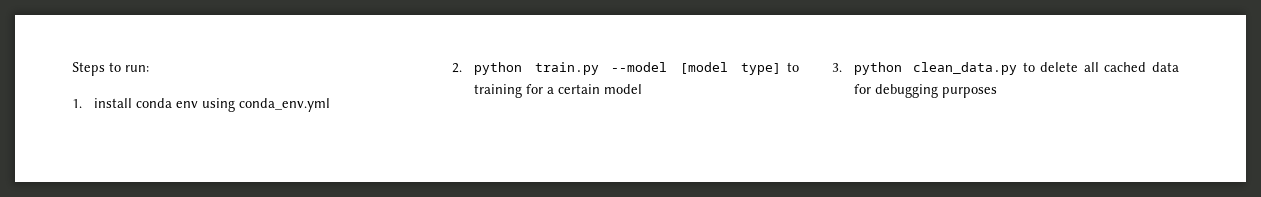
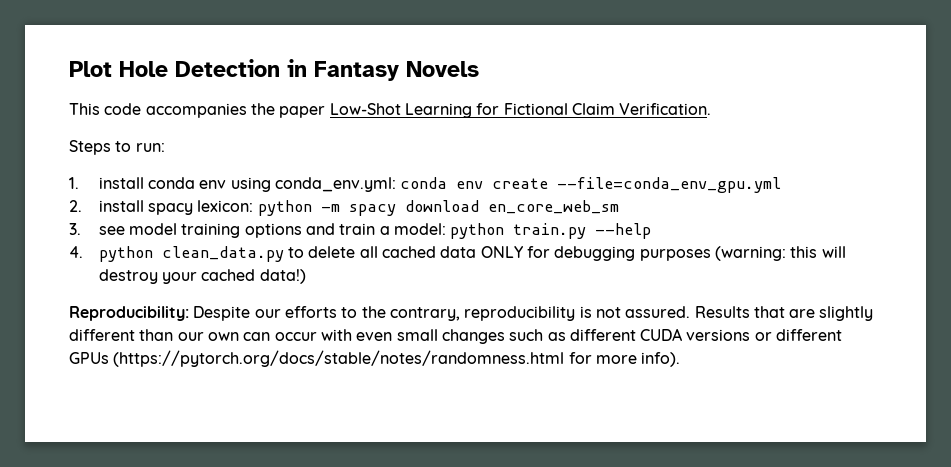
+ Plot Hole Detection in Fantasy Novels
+ This code accompanies the paper Low-Shot Learning for Fictional Claim Verification.
- 1. install conda env using conda_env.yml
- 2. python train.py --model [model type] to training for a certain model
- 3. python clean_data.py to delete all cached data for debugging purposes
+ 1. install conda env using conda_env.yml: conda env create --file=conda_env_gpu.yml
+ 2. install spacy lexicon: python -m spacy download en_core_web_sm
+ 3. see model training options and train a model: python train.py --help
+ 4. python clean_data.py to delete all cached data ONLY for debugging purposes (warning: this will destroy your cached data!)
+ Reproducibility: Despite our efforts to the contrary, reproducibility is not assured. Results that are slightly different than our own can occur with even small changes such as different CUDA versions or different GPUs (https://pytorch.org/docs/stable/notes/randomness.html for more info).

